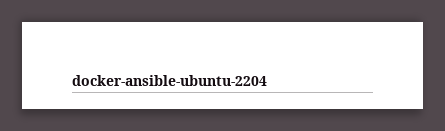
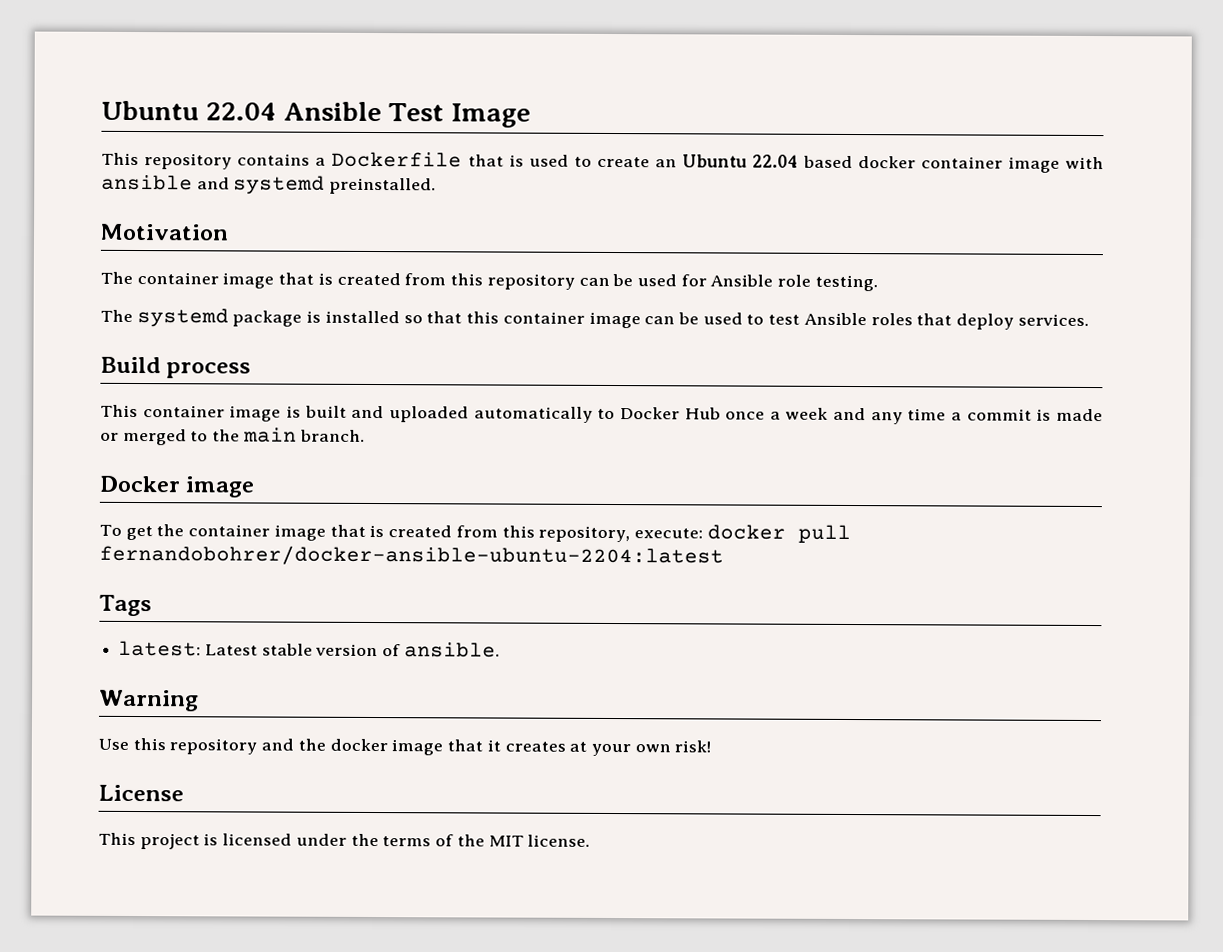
- docker-ansible-ubuntu-2204
+ Ubuntu 22.04 Ansible Test Image
+ This repository contains a Dockerfile that is used to create an Ubuntu 22.04 based docker container image with ansible and systemd preinstalled.
+ Motivation
+ The container image that is created from this repository can be used for Ansible role testing.
+ The systemd package is installed so that this container image can be used to test Ansible roles that deploy services.
+ Build process
+ This container image is built and uploaded automatically to Docker Hub once a week and any time a commit is made or merged to the main branch.
+ Docker image
+ To get the container image that is created from this repository, execute: docker pull fernandobohrer/docker-ansible-ubuntu-2204:latest
+ Tags
+ latest: Latest stable version of ansible.
+ Warning
+ Use this repository and the docker image that it creates at your own risk!
+ License
+ This project is licensed under the terms of the MIT license.

